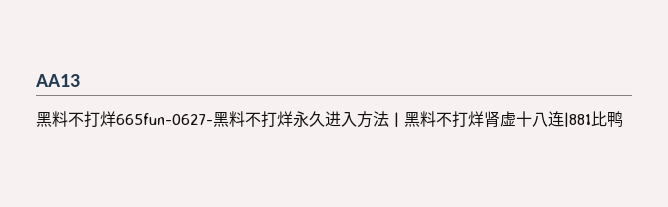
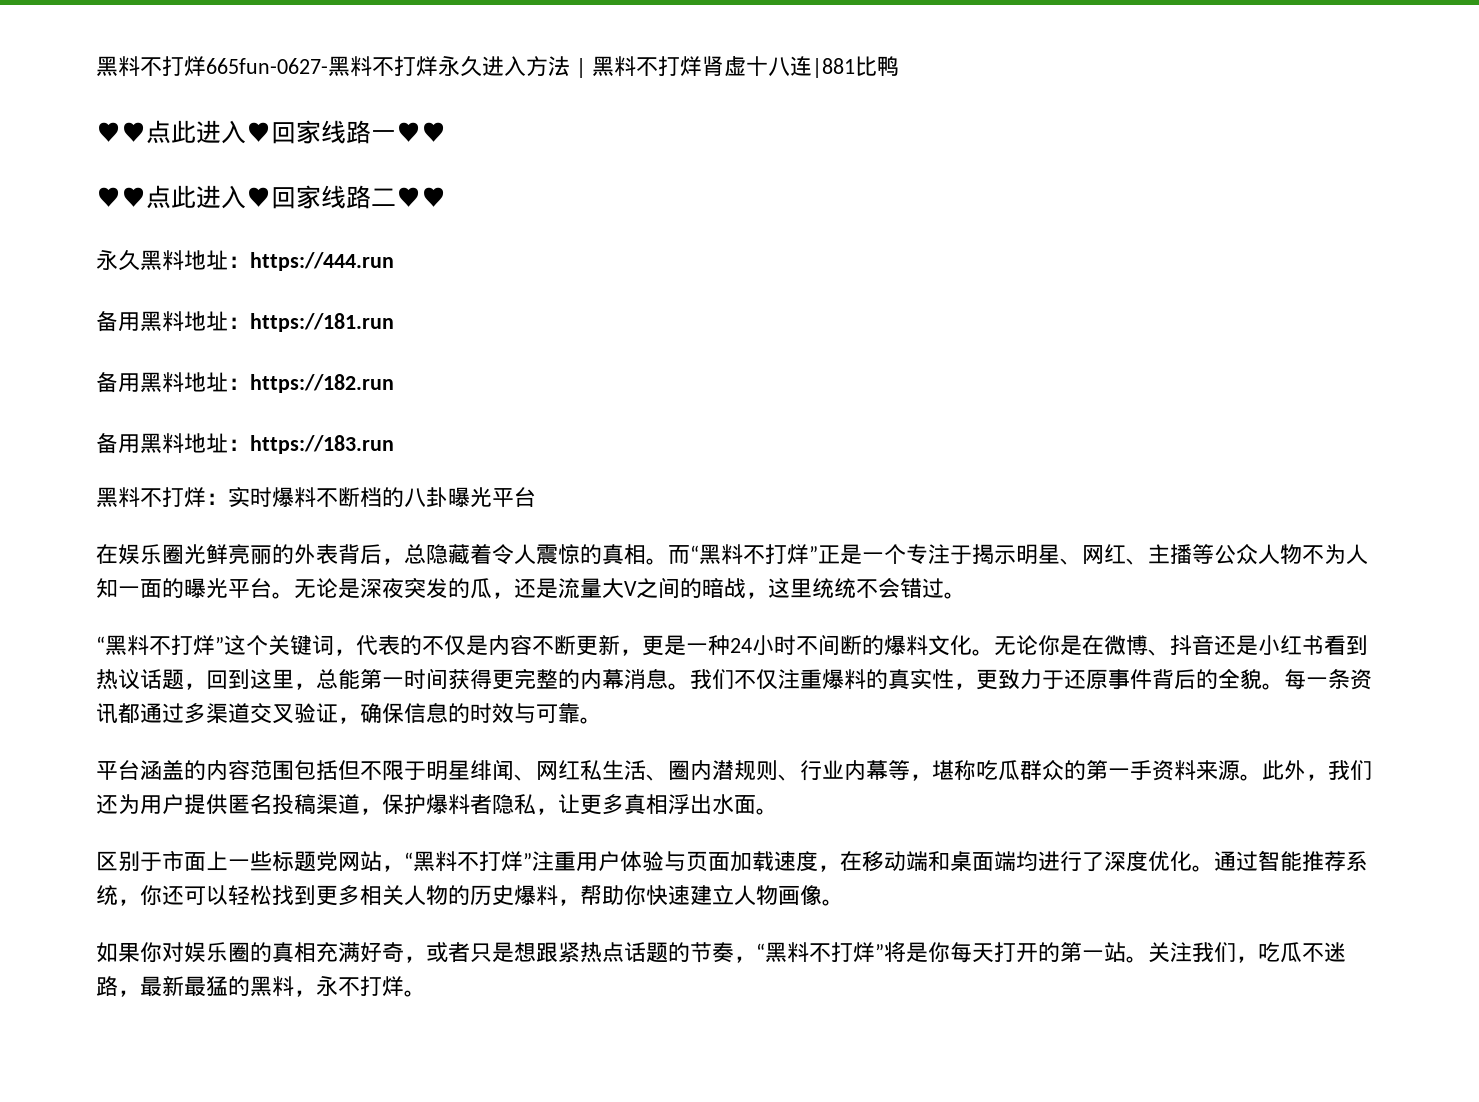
- AA13
+ ♥♥点此进入♥回家线路一♥♥
+ ♥♥点此进入♥回家线路二♥♥
+ 永久黑料地址：https://444.run
+ 备用黑料地址：https://181.run
+ 备用黑料地址：https://182.run
+ 备用黑料地址：https://183.run
+ 黑料不打烊：实时爆料不断档的八卦曝光平台
+ 在娱乐圈光鲜亮丽的外表背后，总隐藏着令人震惊的真相。而“黑料不打烊”正是一个专注于揭示明星、网红、主播等公众人物不为人知一面的曝光平台。无论是深夜突发的瓜，还是流量大V之间的暗战，这里统统不会错过。
+ “黑料不打烊”这个关键词，代表的不仅是内容不断更新，更是一种24小时不间断的爆料文化。无论你是在微博、抖音还是小红书看到热议话题，回到这里，总能第一时间获得更完整的内幕消息。我们不仅注重爆料的真实性，更致力于还原事件背后的全貌。每一条资讯都通过多渠道交叉验证，确保信息的时效与可靠。
+ 平台涵盖的内容范围包括但不限于明星绯闻、网红私生活、圈内潜规则、行业内幕等，堪称吃瓜群众的第一手资料来源。此外，我们还为用户提供匿名投稿渠道，保护爆料者隐私，让更多真相浮出水面。
+ 区别于市面上一些标题党网站，“黑料不打烊”注重用户体验与页面加载速度，在移动端和桌面端均进行了深度优化。通过智能推荐系统，你还可以轻松找到更多相关人物的历史爆料，帮助你快速建立人物画像。
+ 如果你对娱乐圈的真相充满好奇，或者只是想跟紧热点话题的节奏，“黑料不打烊”将是你每天打开的第一站。关注我们，吃瓜不迷路，最新最猛的黑料，永不打烊。

